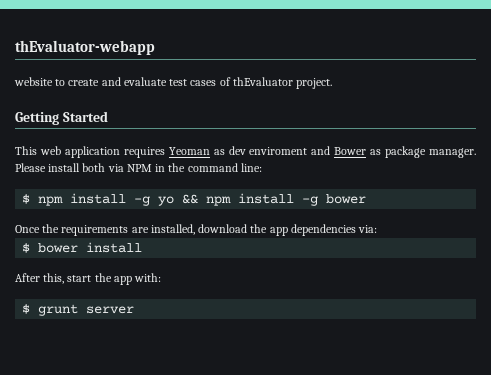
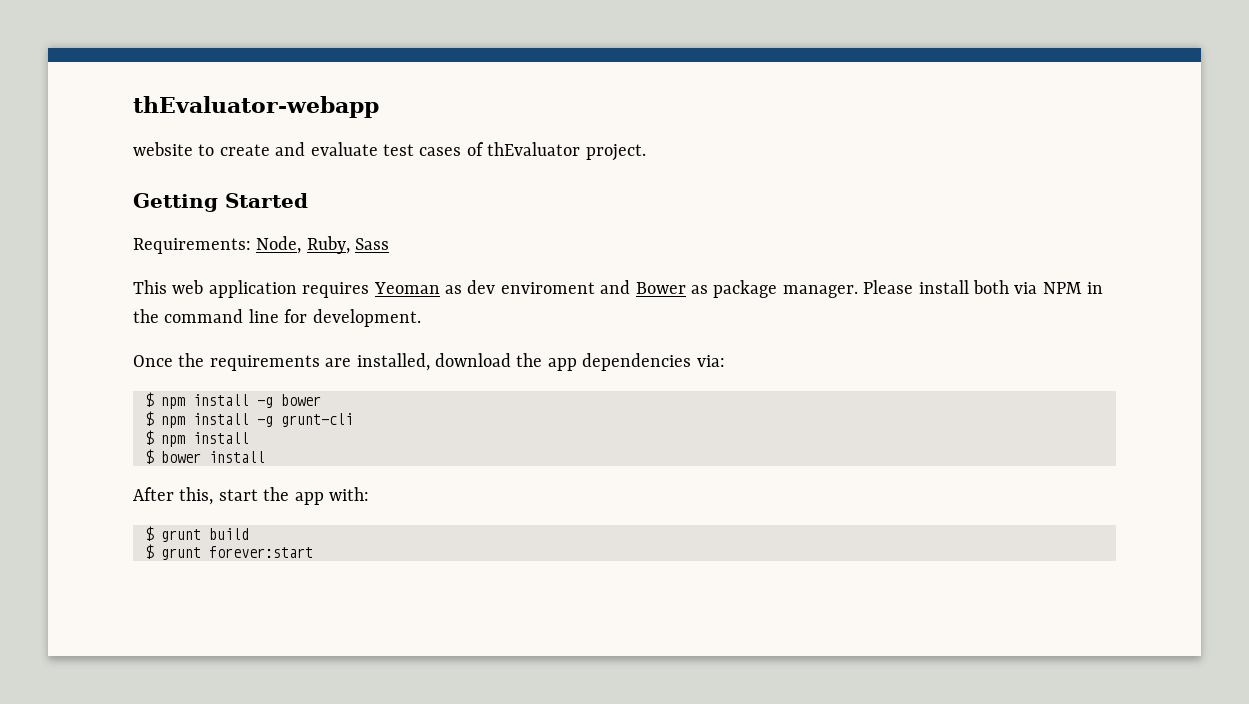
+ Requirements: Node, Ruby, Sass
- Please install both via NPM in the command line:
- $ npm install -g yo && npm install -g bower
+ Please install both via NPM in the command line for development.
+ $ npm install -g bower
+ $ npm install -g grunt-cli
+ $ npm install
- $ grunt server
+ $ grunt build
+ $ grunt forever:start

